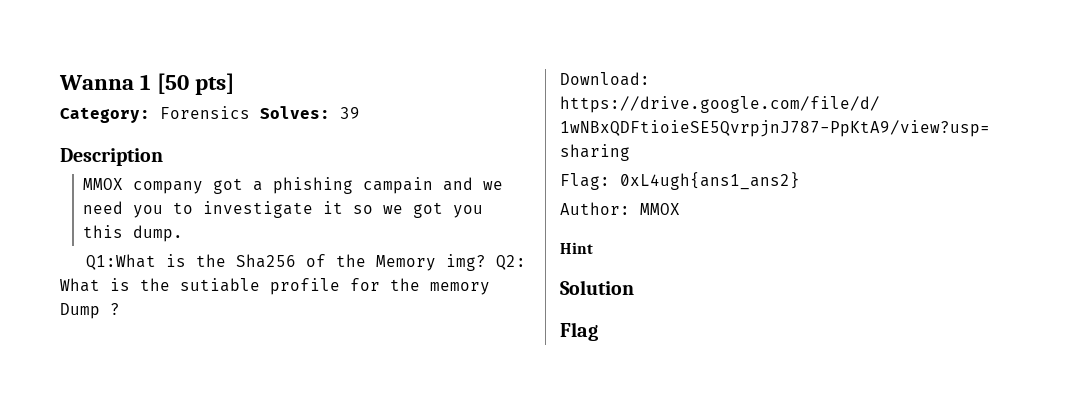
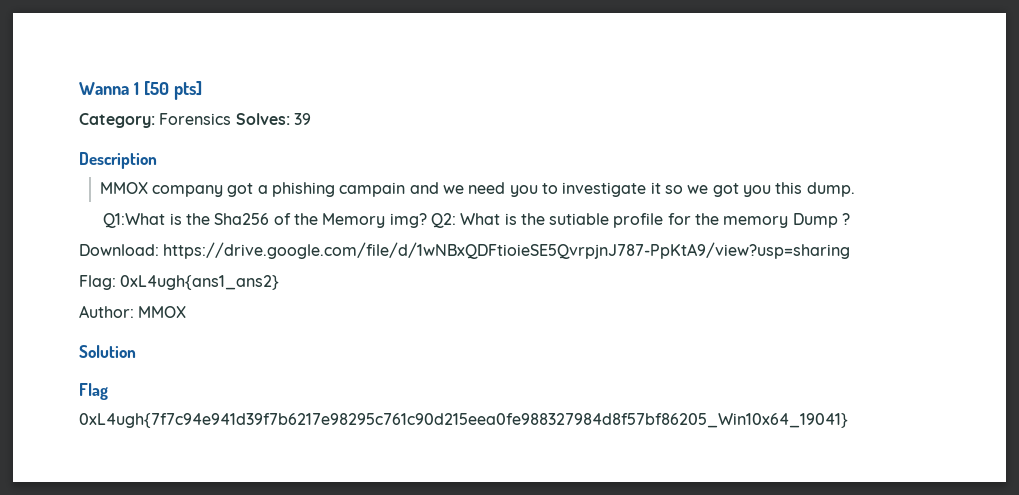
- Hint
+ 0xL4ugh{7f7c94e941d39f7b6217e98295c761c90d215eea0fe988327984d8f57bf86205_Win10x64_19041}

